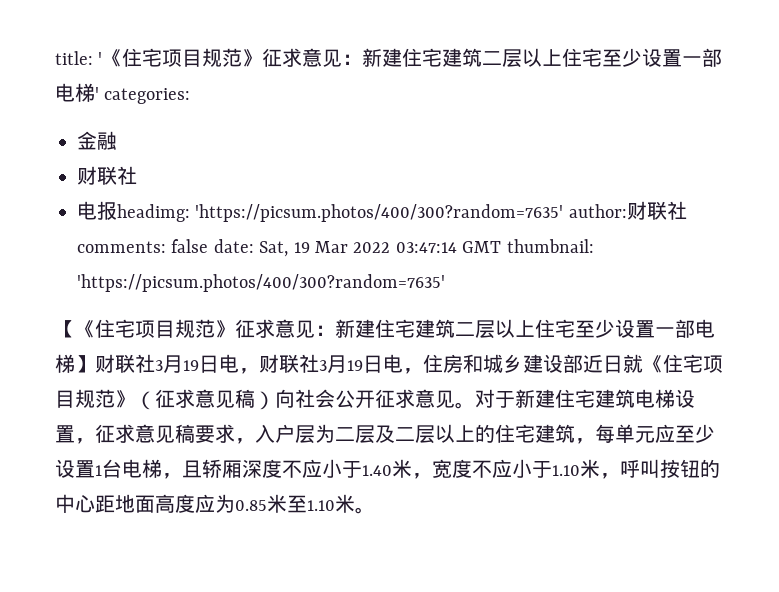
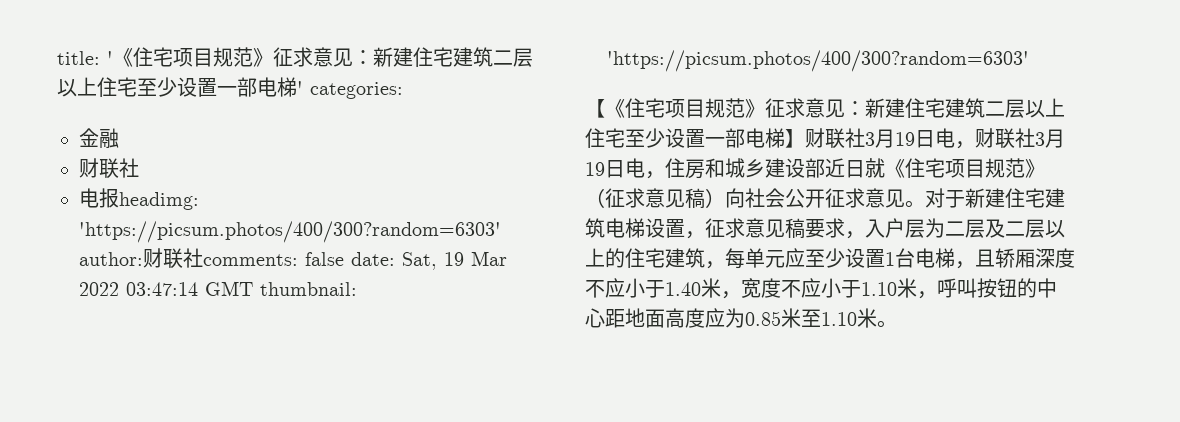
- 电报headimg: 'https://picsum.photos/400/300?random=7635' author:财联社comments: false date: Sat, 19 Mar 2022 03:47:14 GMT thumbnail: 'https://picsum.photos/400/300?random=7635'
+ 电报headimg: 'https://picsum.photos/400/300?random=6303' author:财联社comments: false date: Sat, 19 Mar 2022 03:47:14 GMT thumbnail: 'https://picsum.photos/400/300?random=6303'

